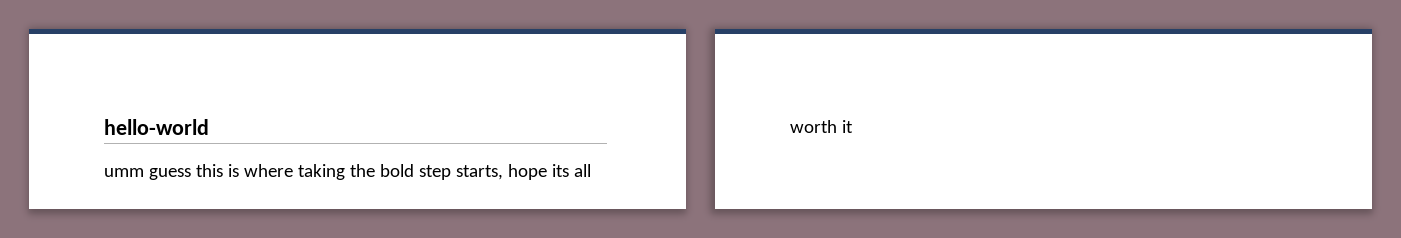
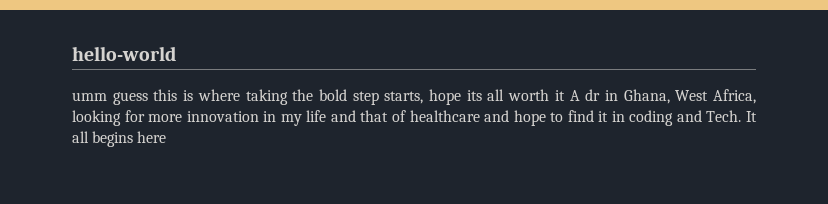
- umm guess this is where taking the bold step starts, hope its all worth it
+ umm guess this is where taking the bold step starts, hope its all worth it A dr in Ghana, West Africa, looking for more innovation in my life and that of healthcare and hope to find it in coding and Tech. It all begins here

